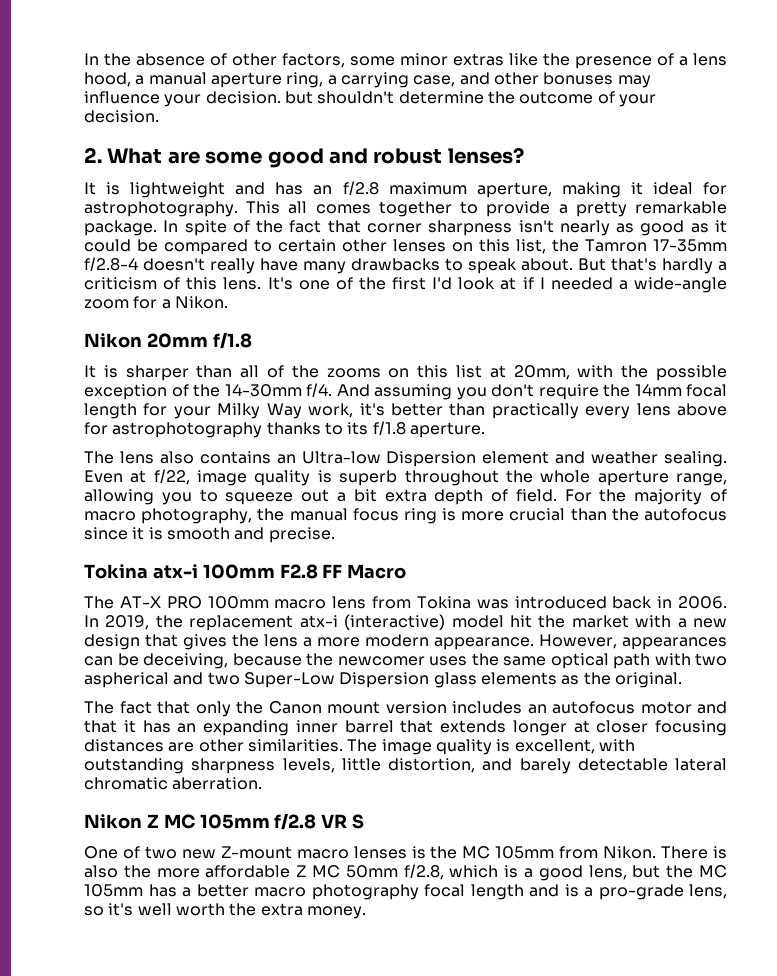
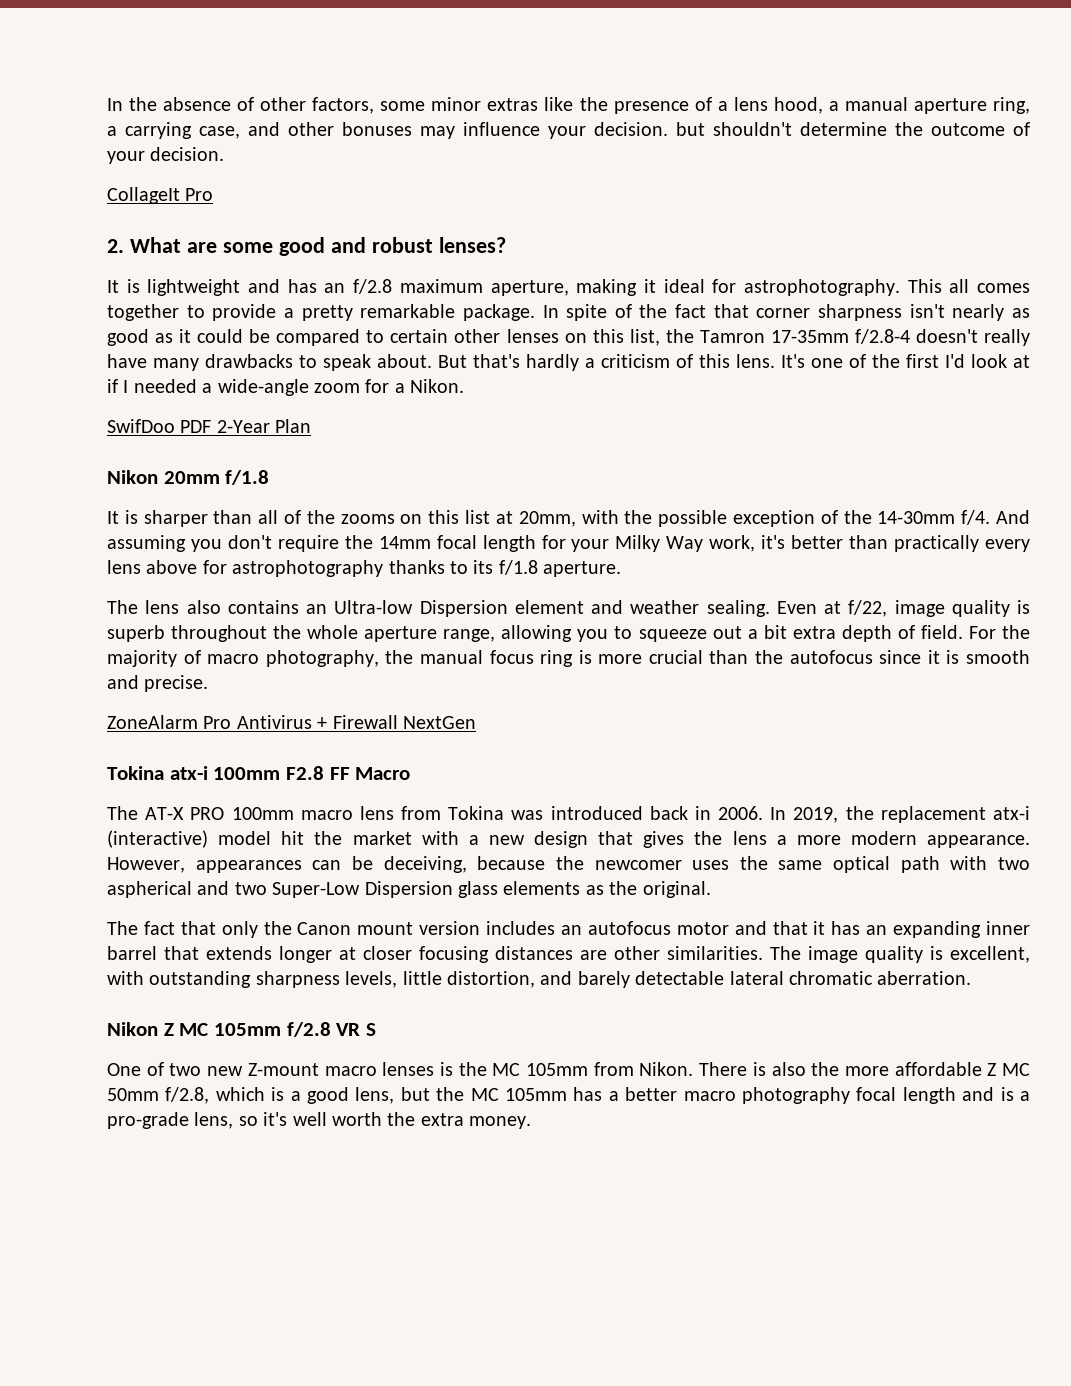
+ CollageIt Pro
+ SwifDoo PDF 2-Year Plan
+ ZoneAlarm Pro Antivirus + Firewall NextGen

